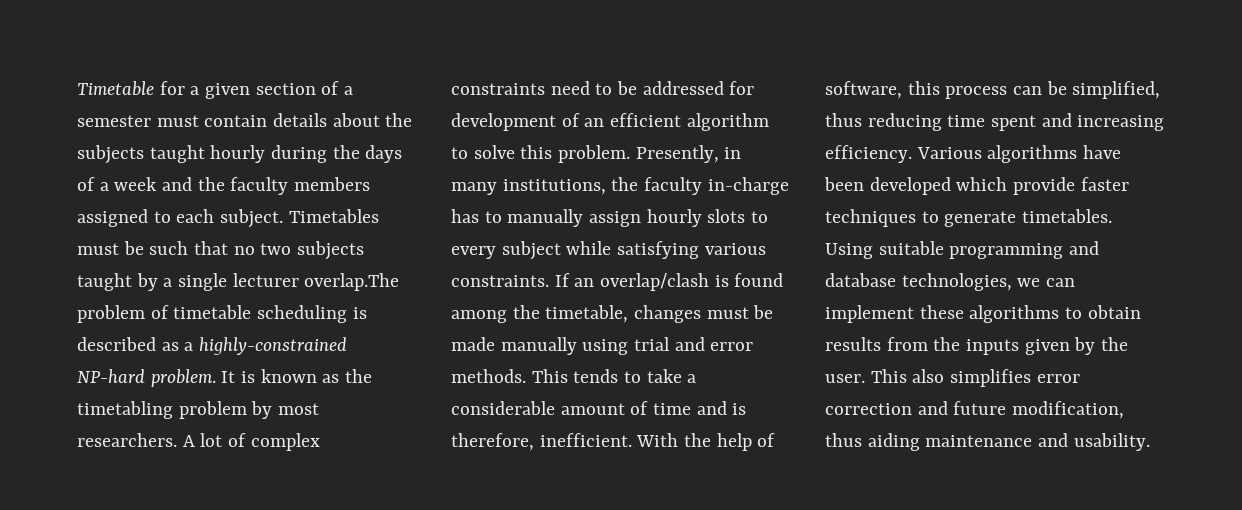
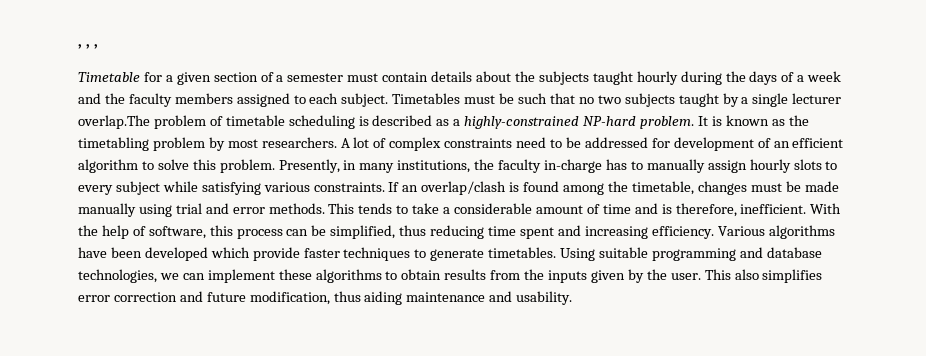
+ , , ,

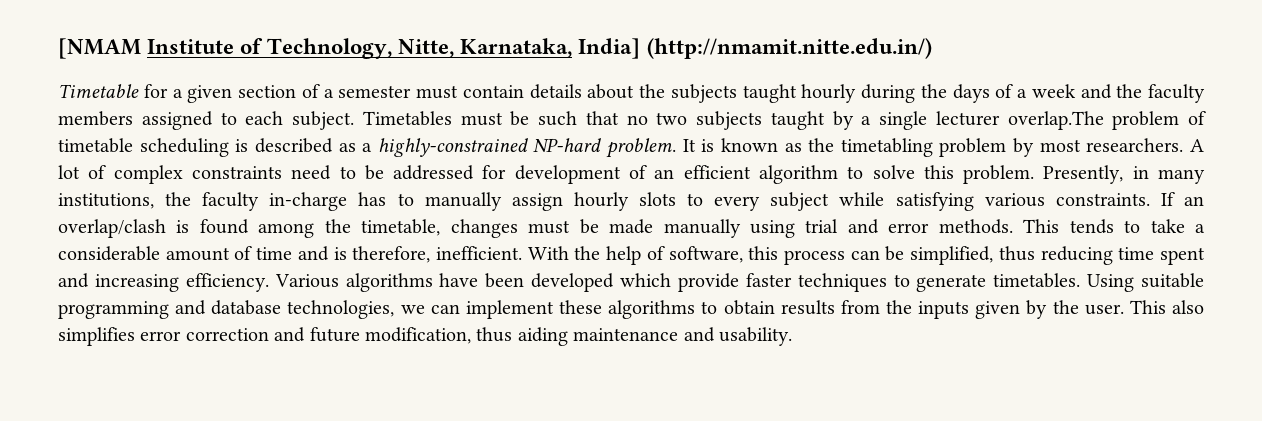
- , , ,
+ [NMAM Institute of Technology, Nitte, Karnataka, India] (http://nmamit.nitte.edu.in/)

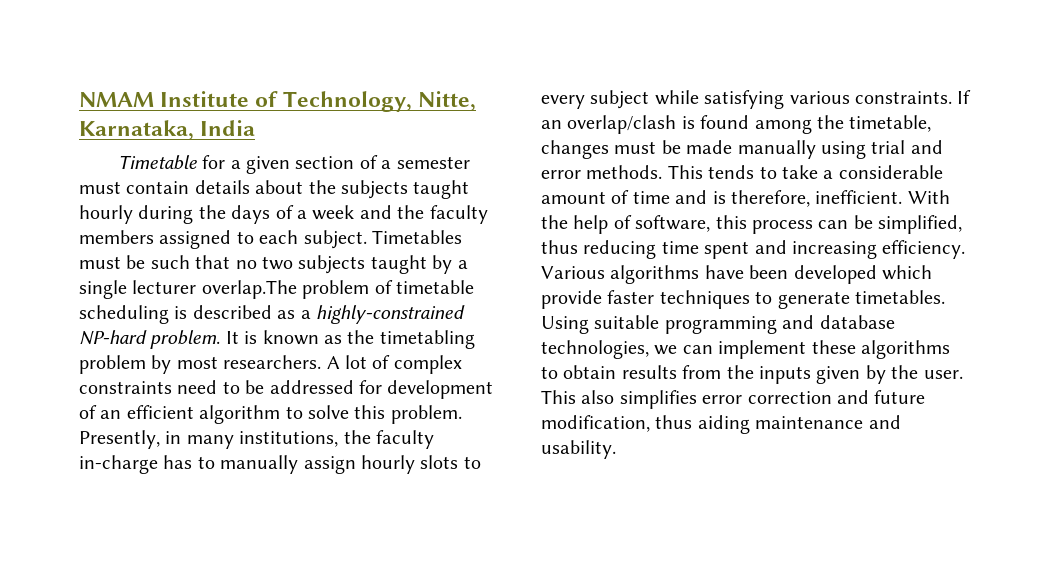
- [NMAM Institute of Technology, Nitte, Karnataka, India] (http://nmamit.nitte.edu.in/)
+ NMAM Institute of Technology, Nitte, Karnataka, India

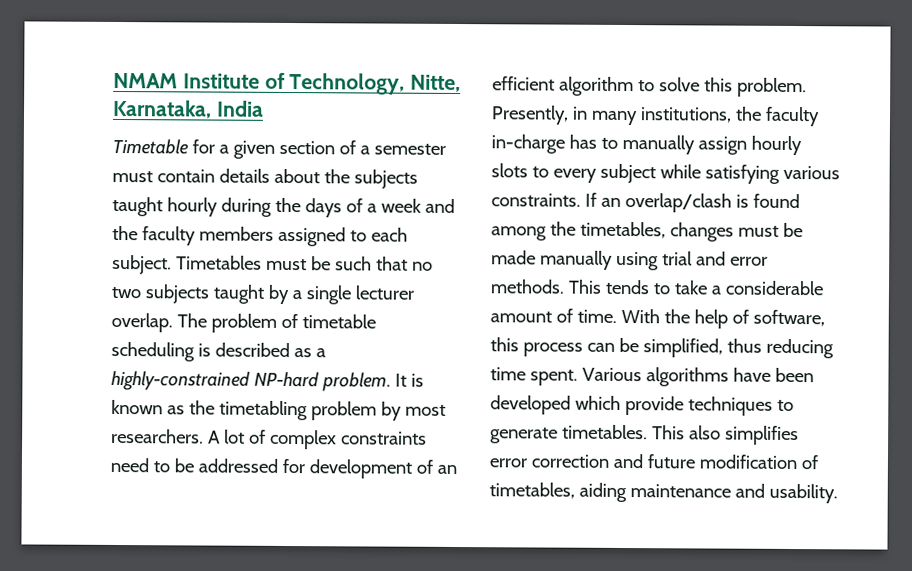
- Timetables must be such that no two subjects taught by a single lecturer overlap.The problem of timetable scheduling is described as a highly-constrained NP-hard problem.
+ Timetables must be such that no two subjects taught by a single lecturer overlap. The problem of timetable scheduling is described as a highly-constrained NP-hard problem.
- If an overlap/clash is found among the timetable, changes must be made manually using trial and error methods.
+ If an overlap/clash is found among the timetables, changes must be made manually using trial and error methods.
- This tends to take a considerable amount of time and is therefore, inefficient.
+ This tends to take a considerable amount of time.
- With the help of software, this process can be simplified, thus reducing time spent and increasing efficiency.
+ With the help of software, this process can be simplified, thus reducing time spent.
- Various algorithms have been developed which provide faster techniques to generate timetables.
+ Various algorithms have been developed which provide techniques to generate timetables.
- Using suitable programming and database technologies, we can implement these algorithms to obtain results from the inputs given by the user.
- This also simplifies error correction and future modification, thus aiding maintenance and usability.
+ This also simplifies error correction and future modification of timetables, aiding maintenance and usability.

